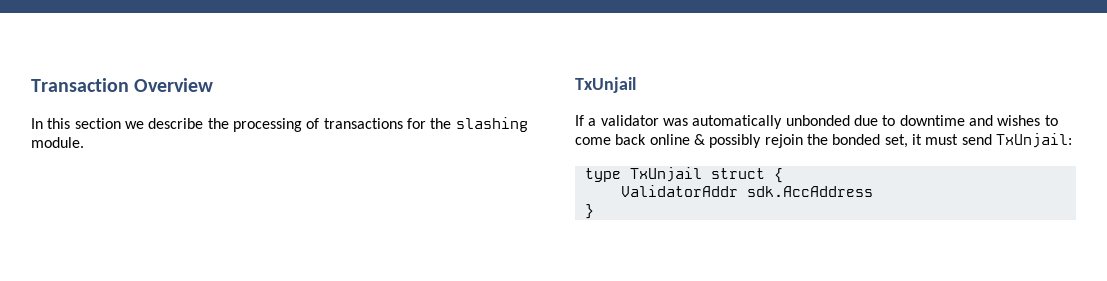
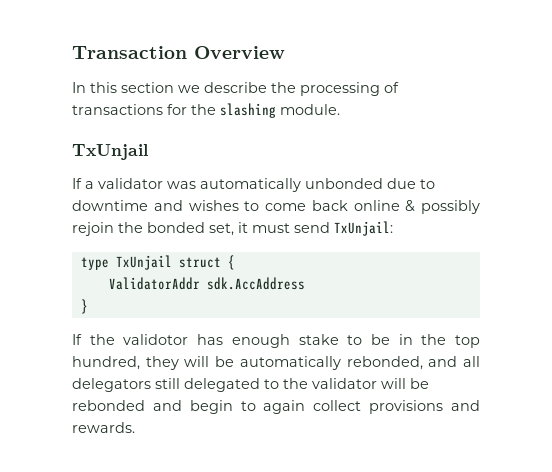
+ If the validotor has enough stake to be in the top hundred, they will be automatically rebonded, and all delegators still delegated to the validator will be rebonded and begin to again collect provisions and rewards.

